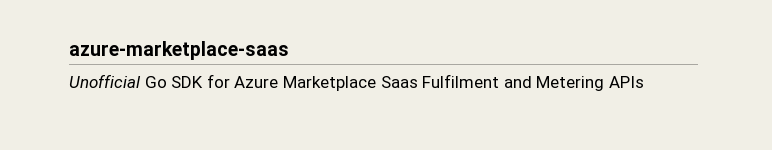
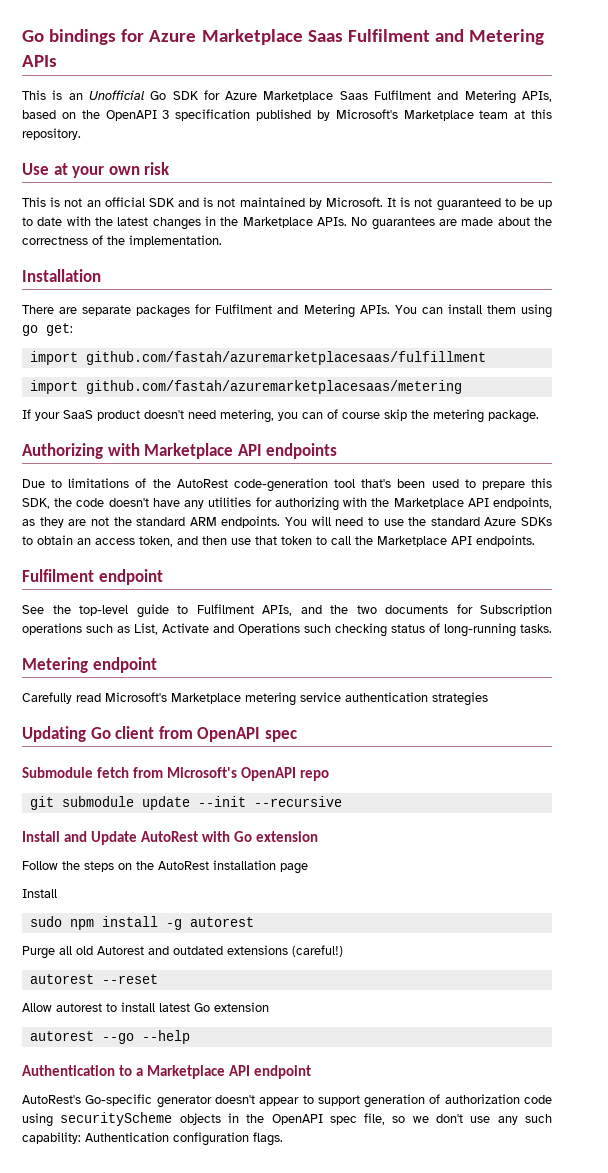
- azure-marketplace-saas
- Unofficial Go SDK for Azure Marketplace Saas Fulfilment and Metering APIs
+ Go bindings for Azure Marketplace Saas Fulfilment and Metering APIs
+ This is an Unofficial Go SDK for Azure Marketplace Saas Fulfilment and Metering APIs, based on the OpenAPI 3 specification published by Microsoft's Marketplace team at this repository.
+ Use at your own risk
+ This is not an official SDK and is not maintained by Microsoft. It is not guaranteed to be up to date with the latest changes in the Marketplace APIs. No guarantees are made about the correctness of the implementation.
+ Installation
+ There are separate packages for Fulfilment and Metering APIs. You can install them using go get:
+ import github.com/fastah/azuremarketplacesaas/fulfillment
+ import github.com/fastah/azuremarketplacesaas/metering
+ If your SaaS product doesn't need metering, you can of course skip the metering package.
+ Authorizing with Marketplace API endpoints
+ Due to limitations of the AutoRest code-generation tool that's been used to prepare this SDK, the code doesn't have any utilities for authorizing with the Marketplace API endpoints, as they are not the standard ARM endpoints. You will need to use the standard Azure SDKs to obtain an access token, and then use that token to call the Marketplace API endpoints.
+ Fulfilment endpoint
+ See the top-level guide to Fulfilment APIs, and the two documents for Subscription operations such as List, Activate and Operations such checking status of long-running tasks.
+ Metering endpoint
+ Carefully read Microsoft's Marketplace metering service authentication strategies
+ Updating Go client from OpenAPI spec
+ Submodule fetch from Microsoft's OpenAPI repo
+ git submodule update --init --recursive
+ Install and Update AutoRest with Go extension
+ Follow the steps on the AutoRest installation page
+ Install
+ sudo npm install -g autorest
+ Purge all old Autorest and outdated extensions (careful!)
+ autorest --reset
+ Allow autorest to install latest Go extension
+ autorest --go --help
+ Authentication to a Marketplace API endpoint
+ AutoRest's Go-specific generator doesn't appear to support generation of authorization code using securityScheme objects in the OpenAPI spec file, so we don't use any such capability: Authentication configuration flags.

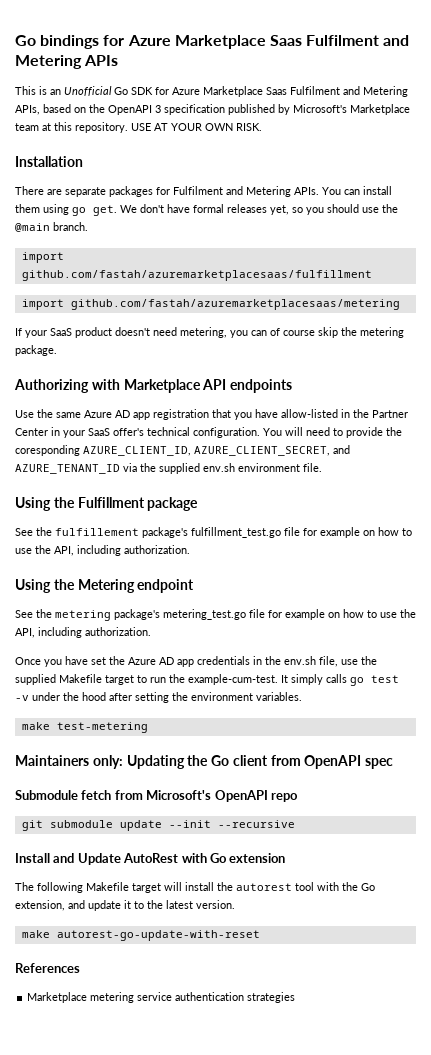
- This is an Unofficial Go SDK for Azure Marketplace Saas Fulfilment and Metering APIs, based on the OpenAPI 3 specification published by Microsoft's Marketplace team at this repository.
- Use at your own risk
- This is not an official SDK and is not maintained by Microsoft. It is not guaranteed to be up to date with the latest changes in the Marketplace APIs. No guarantees are made about the correctness of the implementation.
+ This is an Unofficial Go SDK for Azure Marketplace Saas Fulfilment and Metering APIs, based on the OpenAPI 3 specification published by Microsoft's Marketplace team at this repository. USE AT YOUR OWN RISK.
- You can install them using go get:
+ You can install them using go get. We don't have formal releases yet, so you should use the @main branch.
- Due to limitations of the AutoRest code-generation tool that's been used to prepare this SDK, the code doesn't have any utilities for authorizing with the Marketplace API endpoints, as they are not the standard ARM endpoints. You will need to use the standard Azure SDKs to obtain an access token, and then use that token to call the Marketplace API endpoints.
- Fulfilment endpoint
- See the top-level guide to Fulfilment APIs, and the two documents for Subscription operations such as List, Activate and Operations such checking status of long-running tasks.
- Metering endpoint
- Carefully read Microsoft's Marketplace metering service authentication strategies
- Updating Go client from OpenAPI spec
+ Use the same Azure AD app registration that you have allow-listed in the Partner Center in your SaaS offer's technical configuration. You will need to provide the coresponding AZURE_CLIENT_ID, AZURE_CLIENT_SECRET, and AZURE_TENANT_ID via the supplied env.sh environment file.
+ Using the Fulfillment package
+ See the fulfillement package's fulfillment_test.go file for example on how to use the API, including authorization.
+ Using the Metering endpoint
+ See the metering package's metering_test.go file for example on how to use the API, including authorization.
+ Once you have set the Azure AD app credentials in the env.sh file, use the supplied Makefile target to run the example-cum-test. It simply calls go test -v under the hood after setting the environment variables.
+ make test-metering
+ Maintainers only: Updating the Go client from OpenAPI spec
- Follow the steps on the AutoRest installation page
- Install
- sudo npm install -g autorest
- Purge all old Autorest and outdated extensions (careful!)
- autorest --reset
- Allow autorest to install latest Go extension
- autorest --go --help
- Authentication to a Marketplace API endpoint
- AutoRest's Go-specific generator doesn't appear to support generation of authorization code using securityScheme objects in the OpenAPI spec file, so we don't use any such capability: Authentication configuration flags.
+ The following Makefile target will install the autorest tool with the Go extension, and update it to the latest version.
+ make autorest-go-update-with-reset
+ References
+ Marketplace metering service authentication strategies

